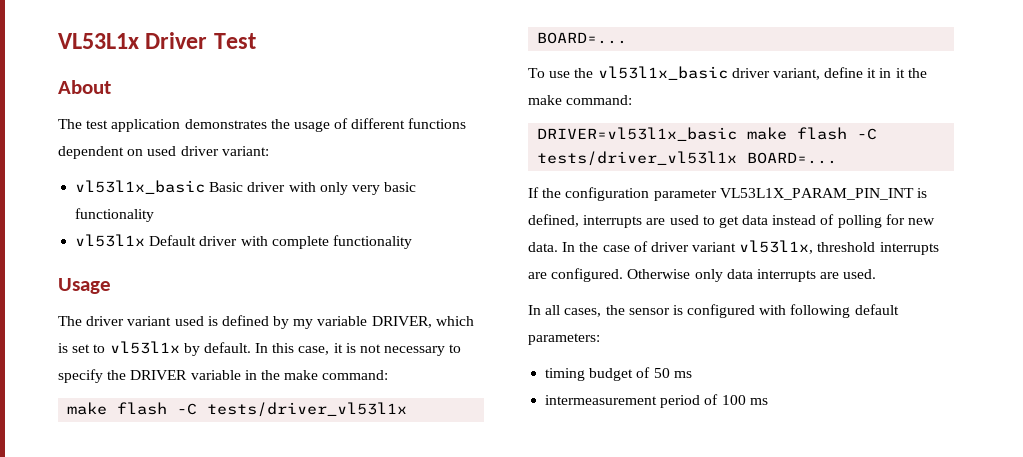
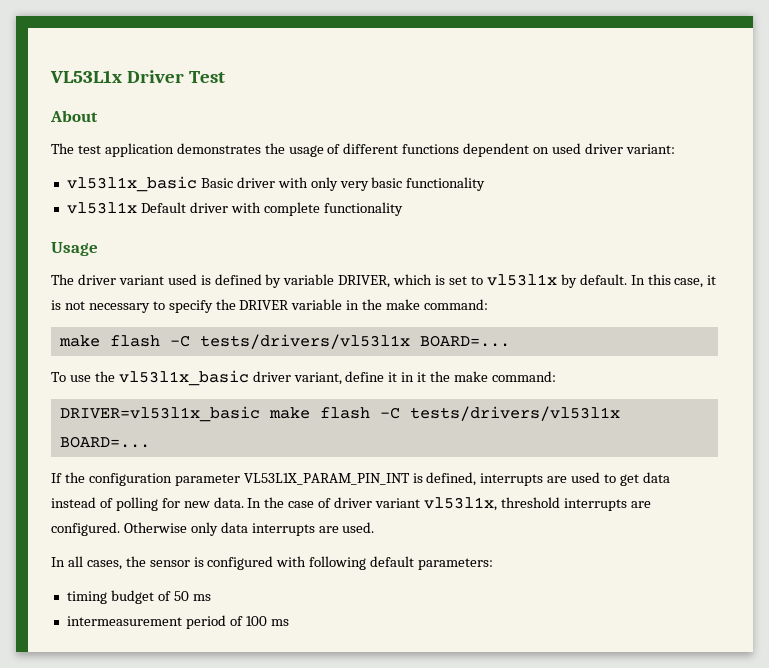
- The driver variant used is defined by my variable DRIVER, which is set to vl53l1x by default.
+ The driver variant used is defined by variable DRIVER, which is set to vl53l1x by default.
  In this case, it is not necessary to specify the DRIVER variable in the make command:
- make flash -C tests/driver_vl53l1x BOARD=...
+ make flash -C tests/drivers/vl53l1x BOARD=...
- DRIVER=vl53l1x_basic make flash -C tests/driver_vl53l1x BOARD=...
+ DRIVER=vl53l1x_basic make flash -C tests/drivers/vl53l1x BOARD=...

